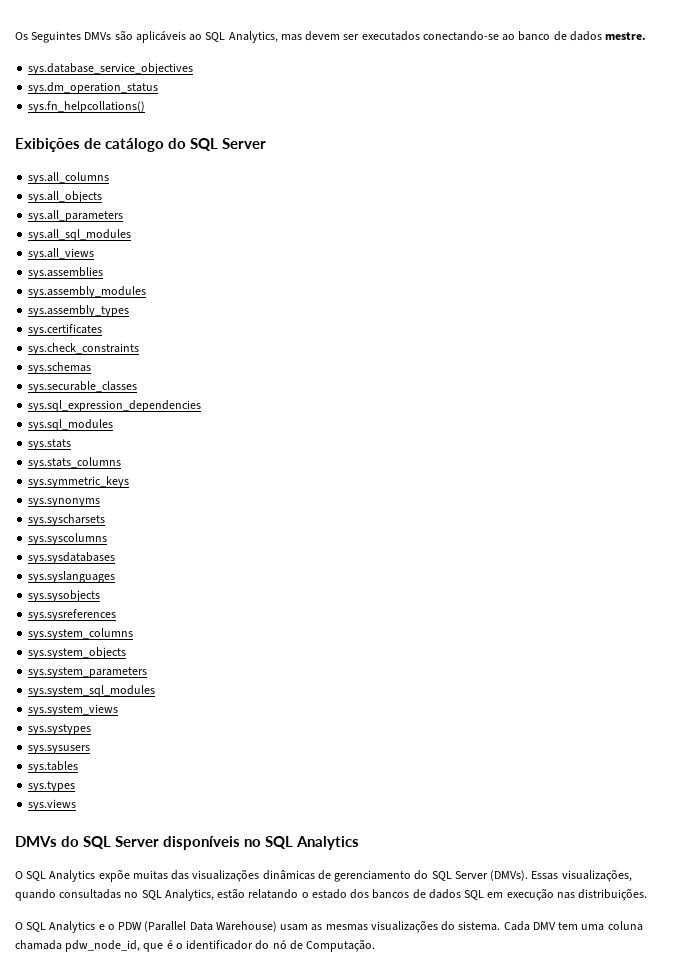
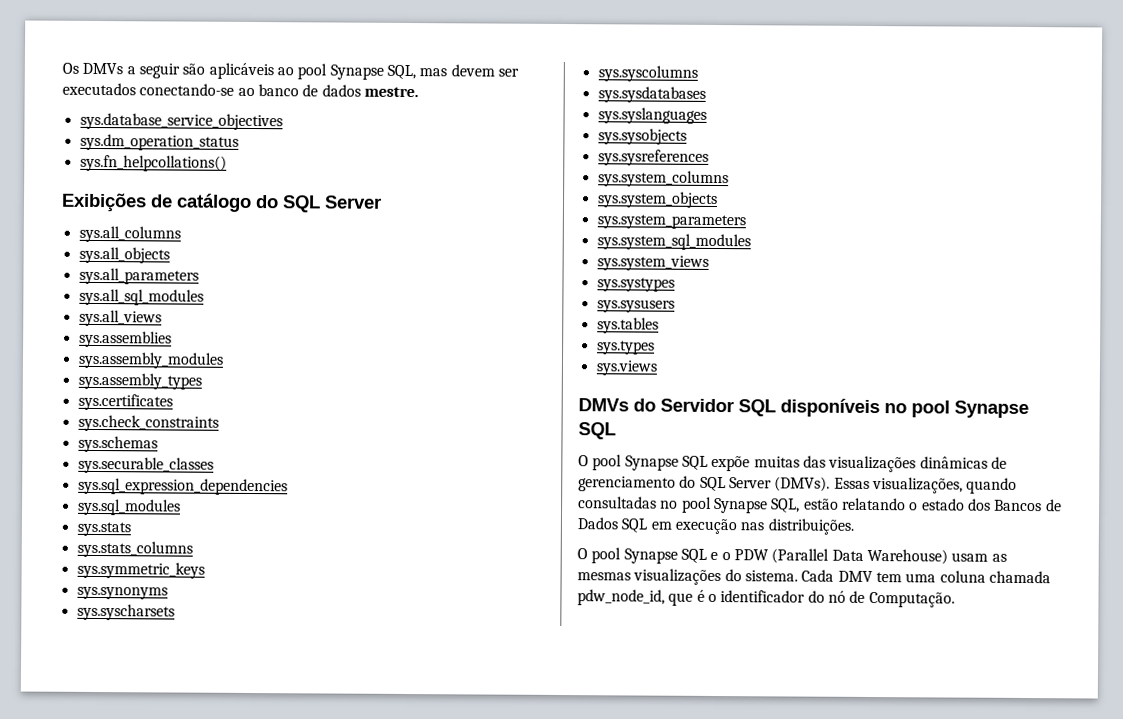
- Os Seguintes DMVs são aplicáveis ao SQL Analytics, mas devem ser executados conectando-se ao banco de dados mestre.
+ Os DMVs a seguir são aplicáveis ao pool Synapse SQL, mas devem ser executados conectando-se ao banco de dados mestre.
- DMVs do SQL Server disponíveis no SQL Analytics
- O SQL Analytics expõe muitas das visualizações dinâmicas de gerenciamento do SQL Server (DMVs).
+ DMVs do Servidor SQL disponíveis no pool Synapse SQL
+ O pool Synapse SQL expõe muitas das visualizações dinâmicas de gerenciamento do SQL Server (DMVs).
- Essas visualizações, quando consultadas no SQL Analytics, estão relatando o estado dos bancos de dados SQL em execução nas distribuições.
+ Essas visualizações, quando consultadas no pool Synapse SQL, estão relatando o estado dos Bancos de Dados SQL em execução nas distribuições.
- O SQL Analytics e o PDW (Parallel Data Warehouse) usam as mesmas visualizações do sistema.
+ O pool Synapse SQL e o PDW (Parallel Data Warehouse) usam as mesmas visualizações do sistema.

